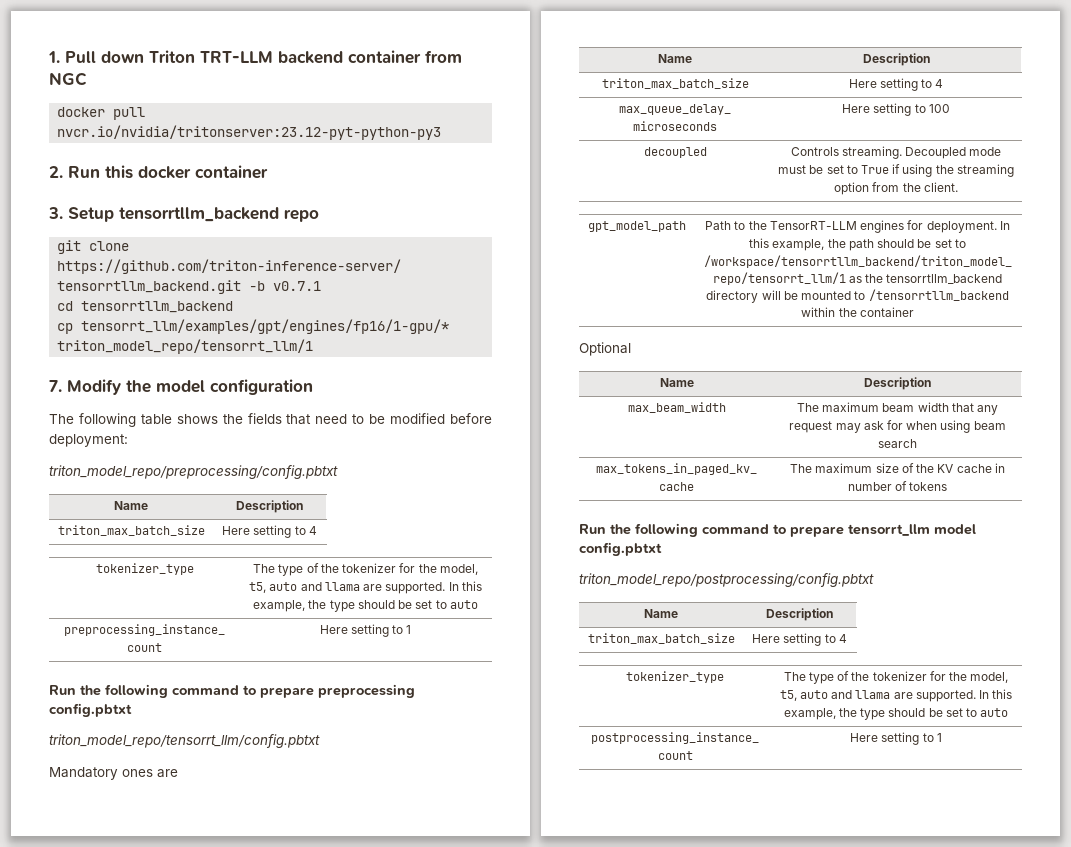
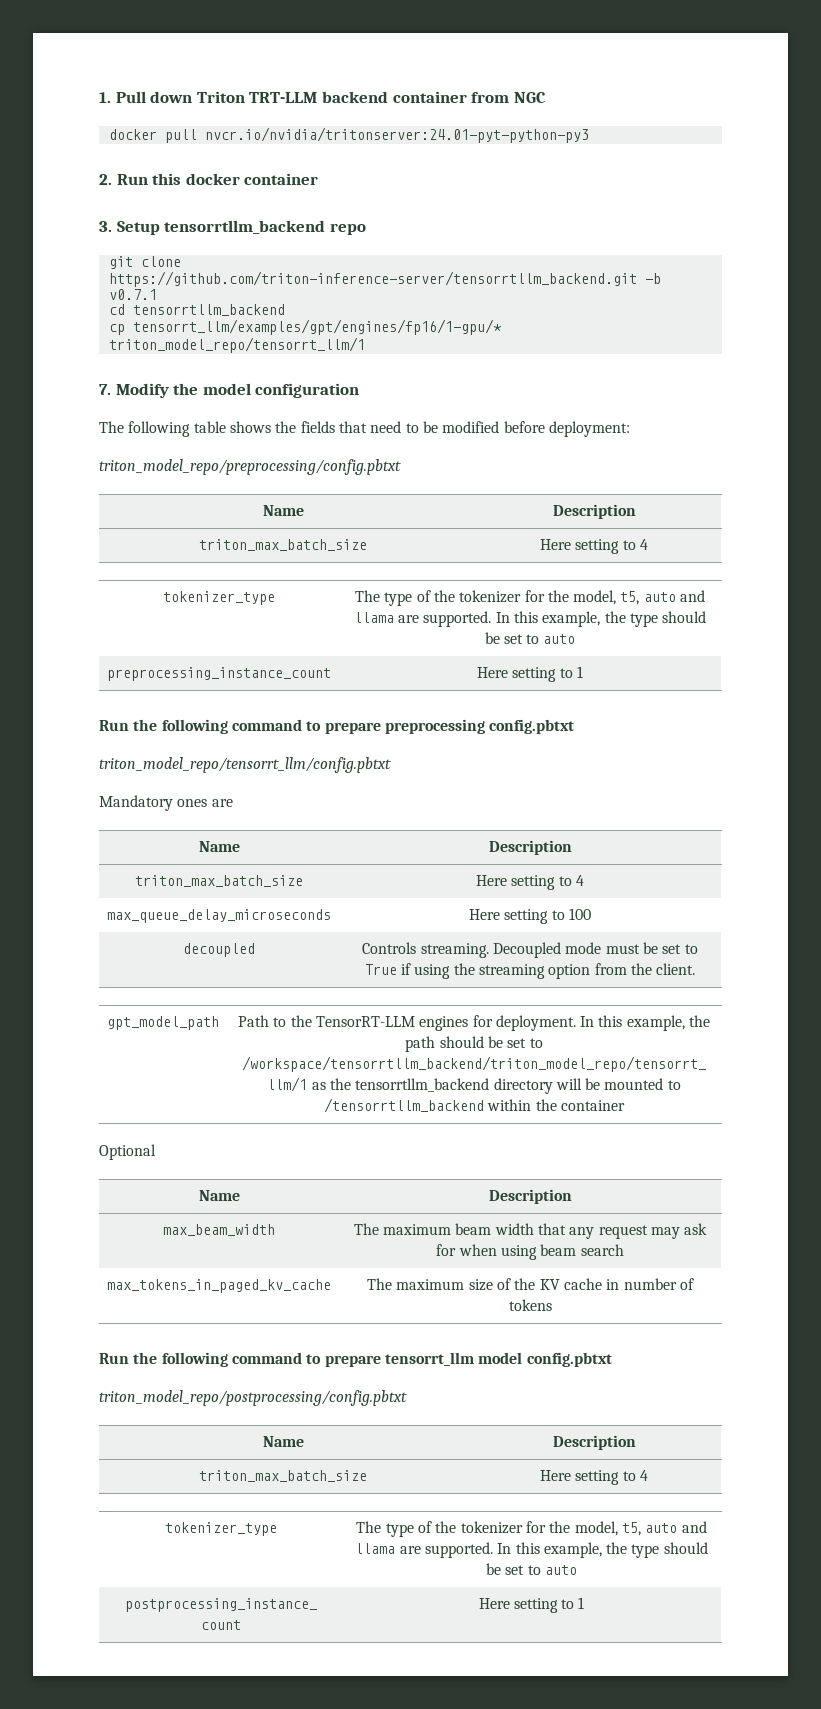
- docker pull nvcr.io/nvidia/tritonserver:23.12-pyt-python-py3
+ docker pull nvcr.io/nvidia/tritonserver:24.01-pyt-python-py3

